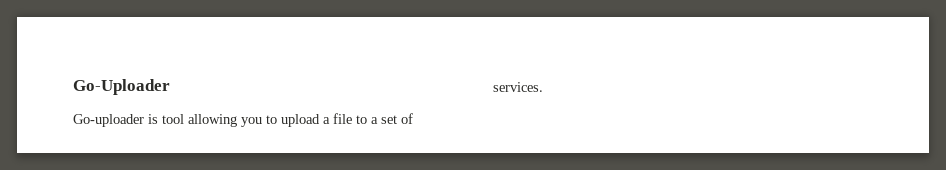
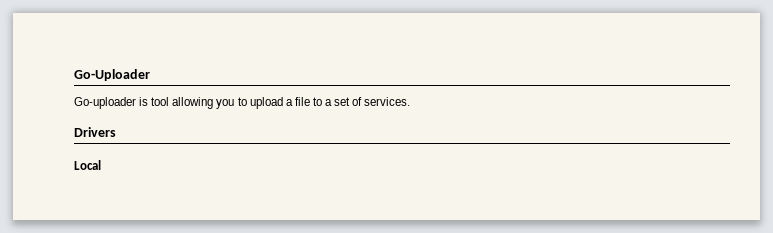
+ Drivers
+ Local

